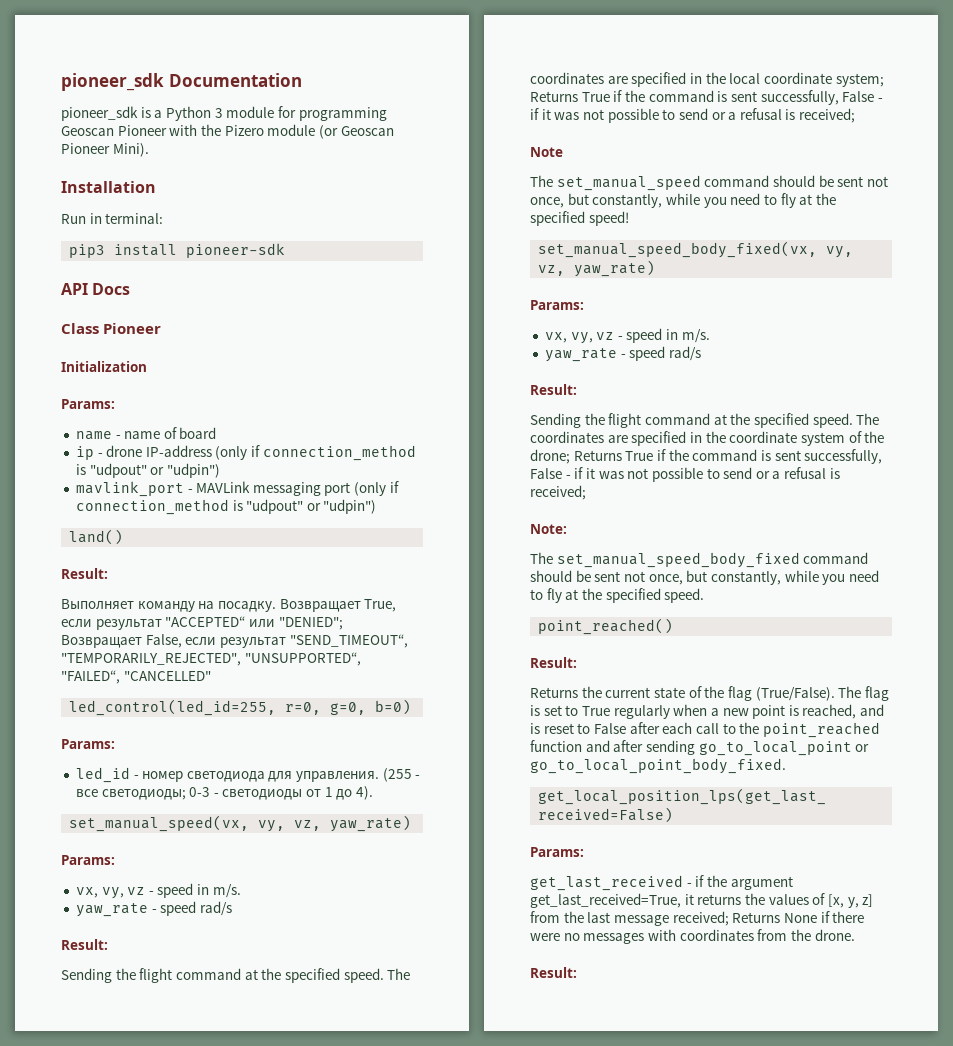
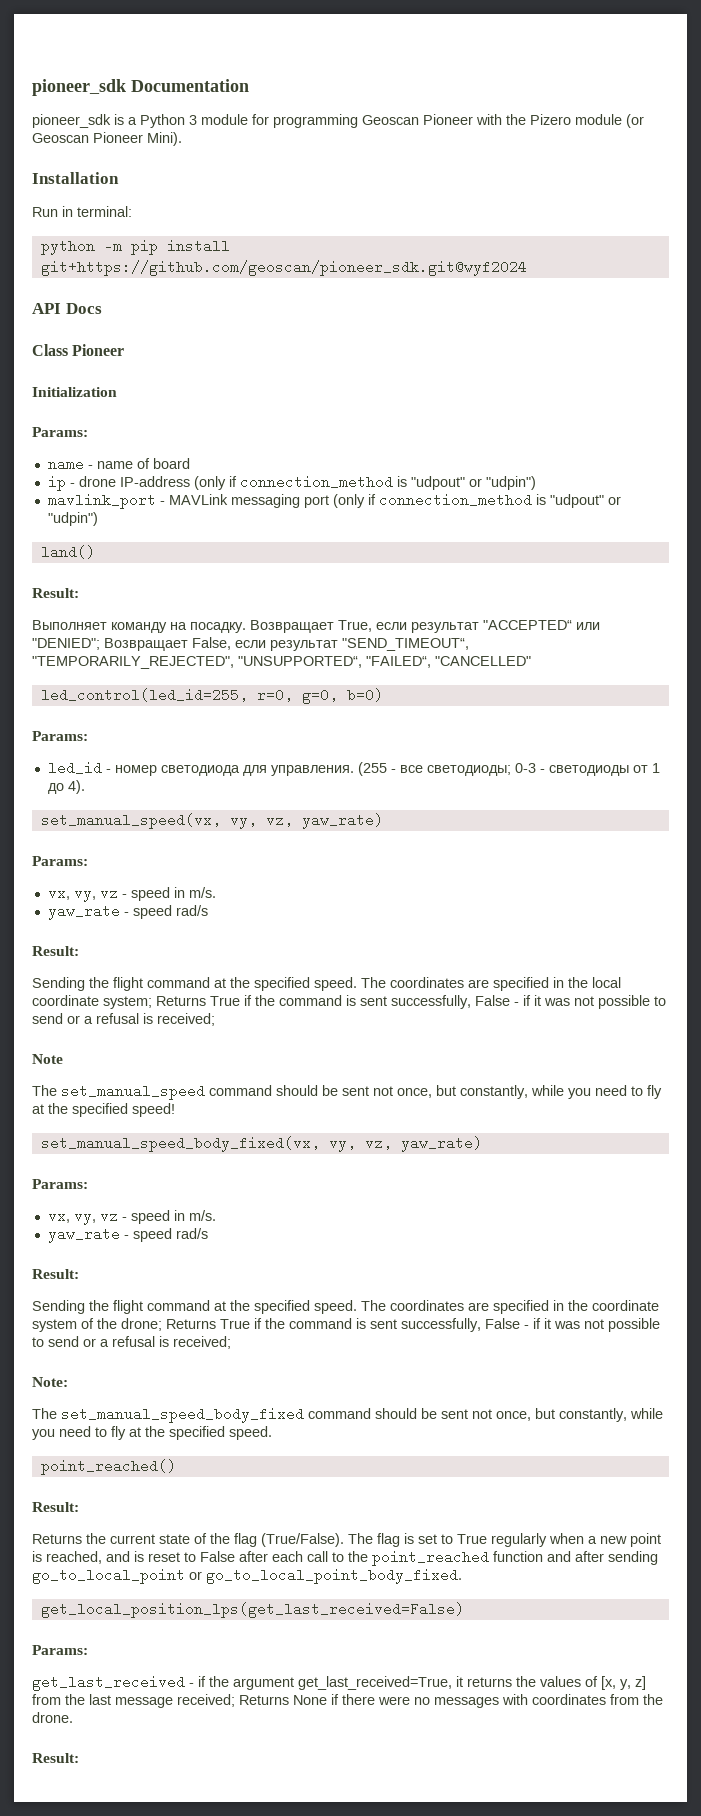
- pip3 install pioneer-sdk
+ python -m pip install git+https://github.com/geoscan/pioneer_sdk.git@wyf2024

